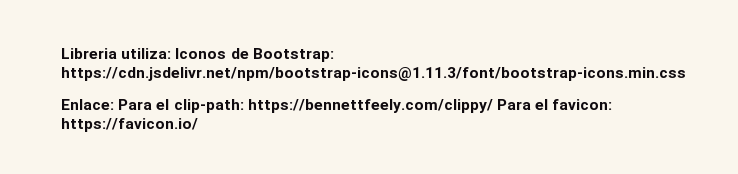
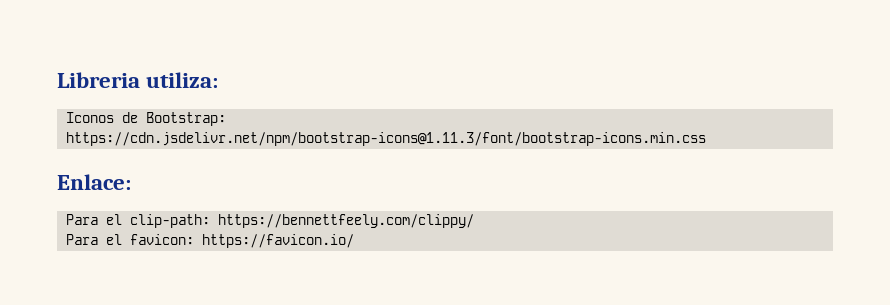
- Libreria utiliza: Iconos de Bootstrap: https://cdn.jsdelivr.net/npm/bootstrap-icons@1.11.3/font/bootstrap-icons.min.css
+ Libreria utiliza:
+ Iconos de Bootstrap: https://cdn.jsdelivr.net/npm/bootstrap-icons@1.11.3/font/bootstrap-icons.min.css
- Enlace: Para el clip-path: https://bennettfeely.com/clippy/ Para el favicon: https://favicon.io/
+ Enlace:
+ Para el clip-path: https://bennettfeely.com/clippy/
+ Para el favicon: https://favicon.io/

